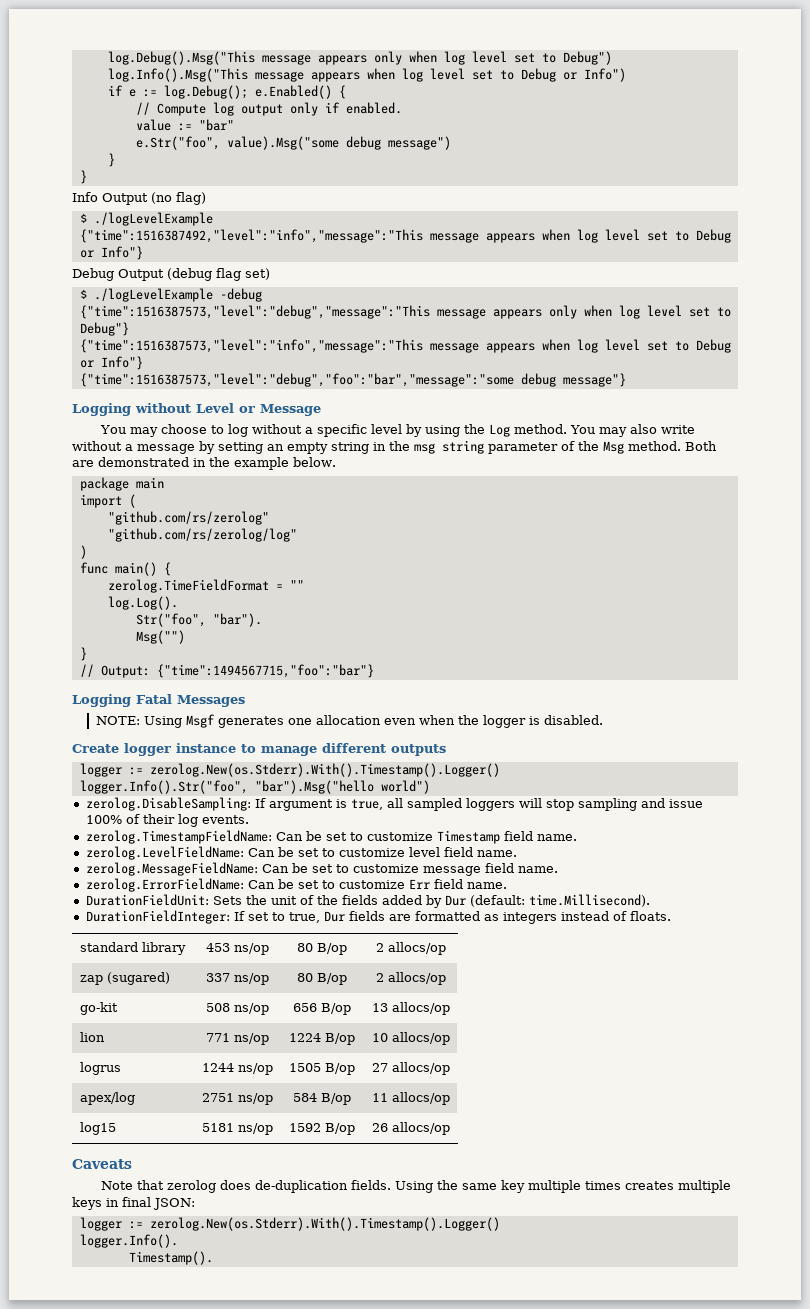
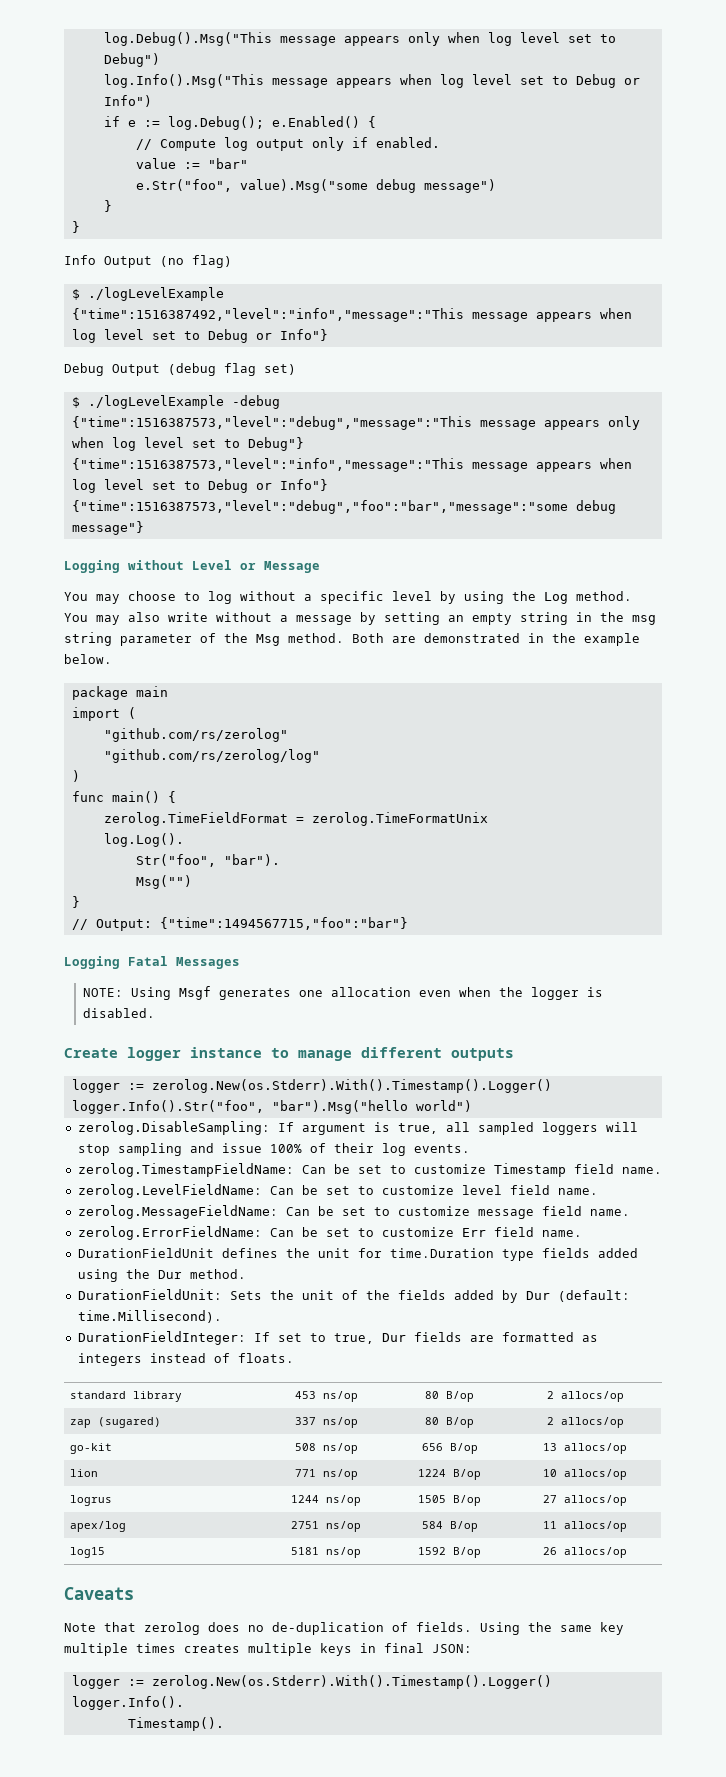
- zerolog.TimeFieldFormat = ""
+ zerolog.TimeFieldFormat = zerolog.TimeFormatUnix
+ DurationFieldUnit defines the unit for time.Duration type fields added using the Dur method.
- Note that zerolog does de-duplication fields.
+ Note that zerolog does no de-duplication of fields.

